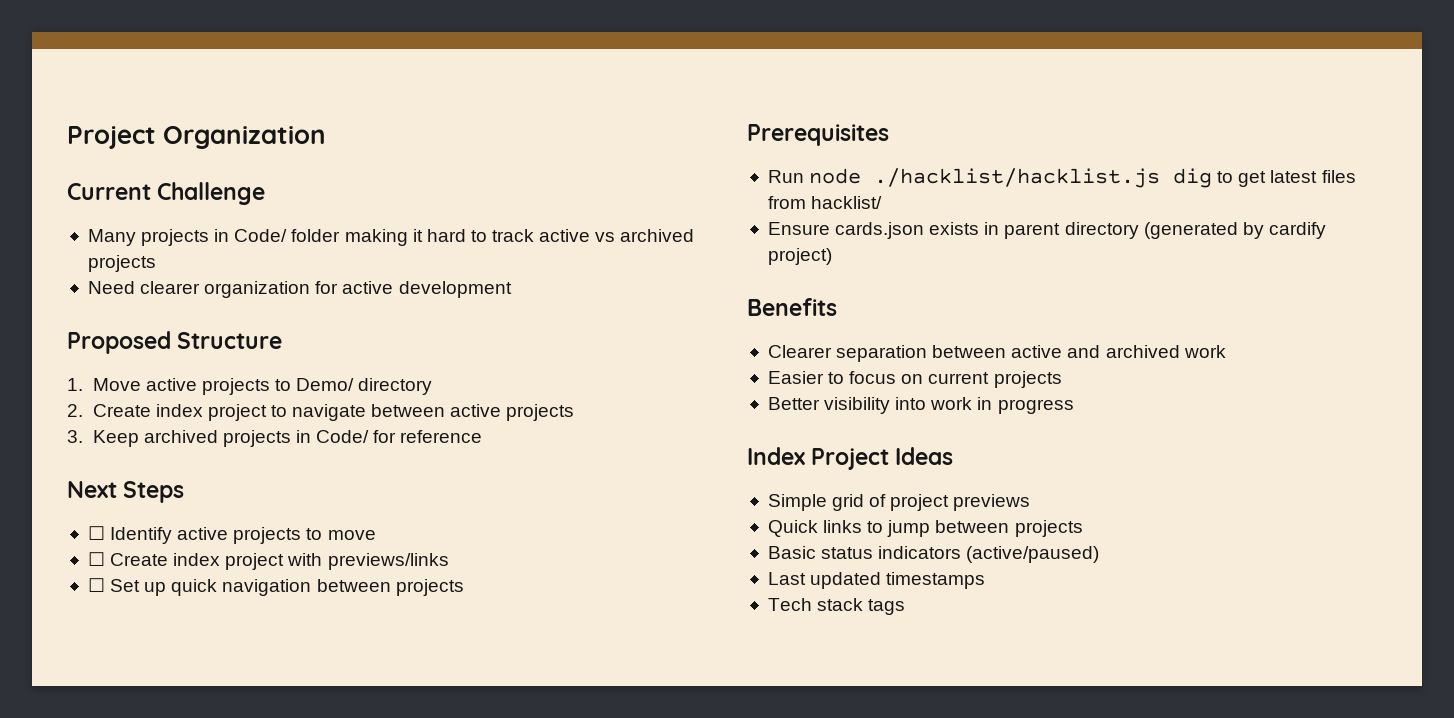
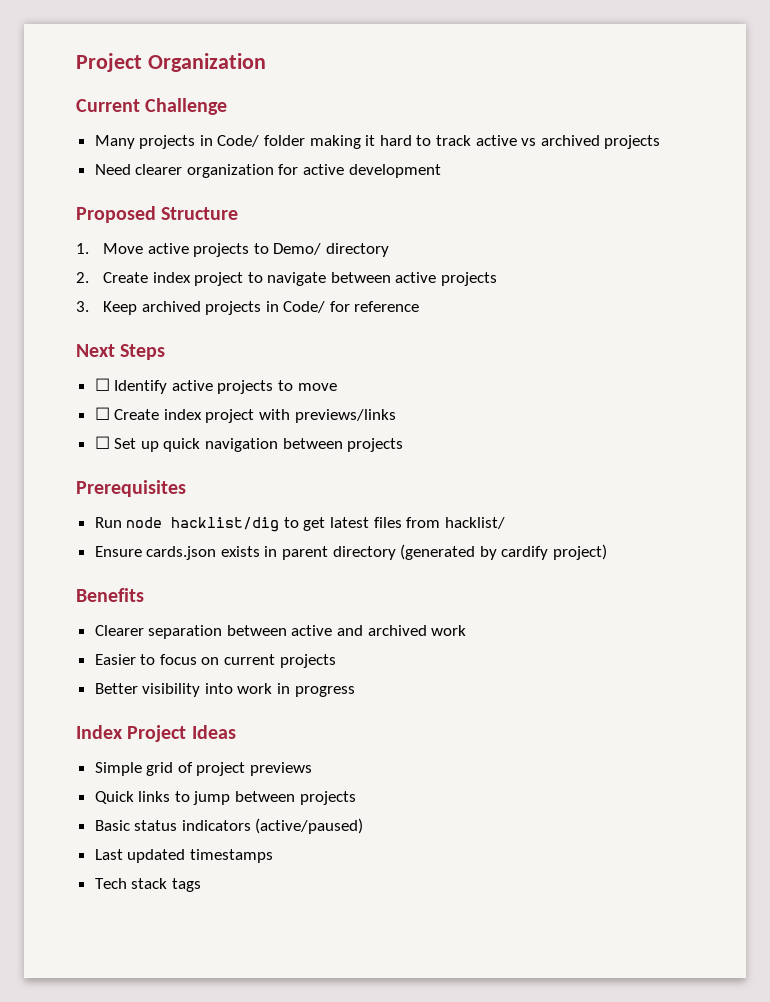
- Run node ./hacklist/hacklist.js dig to get latest files from hacklist/
+ Run node hacklist/dig to get latest files from hacklist/

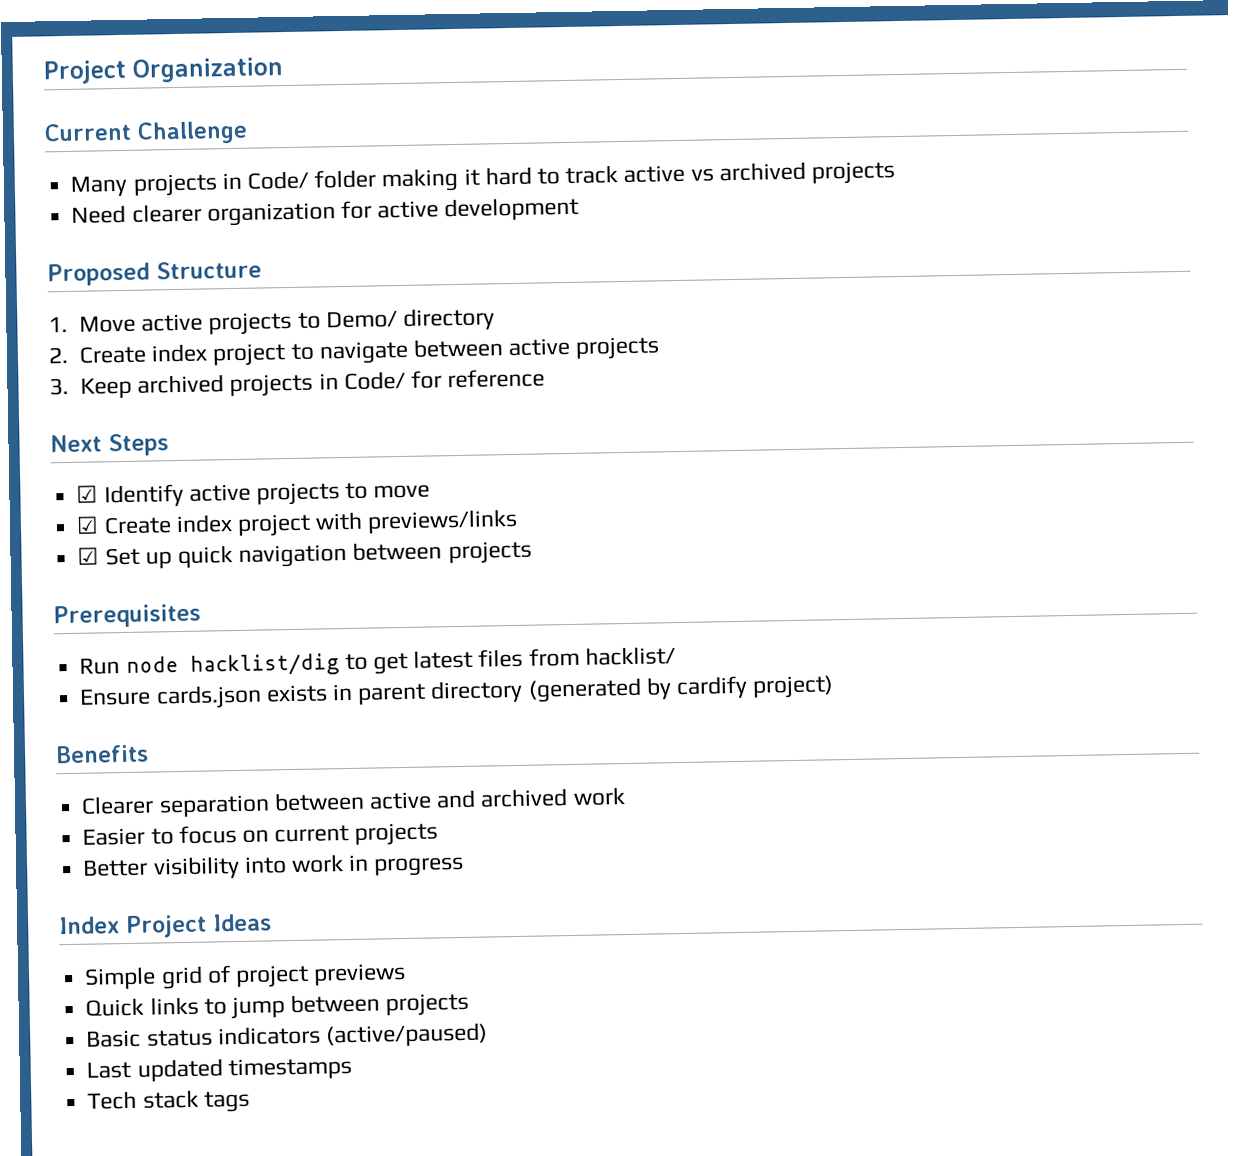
- ☐ Identify active projects to move
+ ☑ Identify active projects to move
- ☐ Create index project with previews/links
+ ☑ Create index project with previews/links
- ☐ Set up quick navigation between projects
+ ☑ Set up quick navigation between projects

